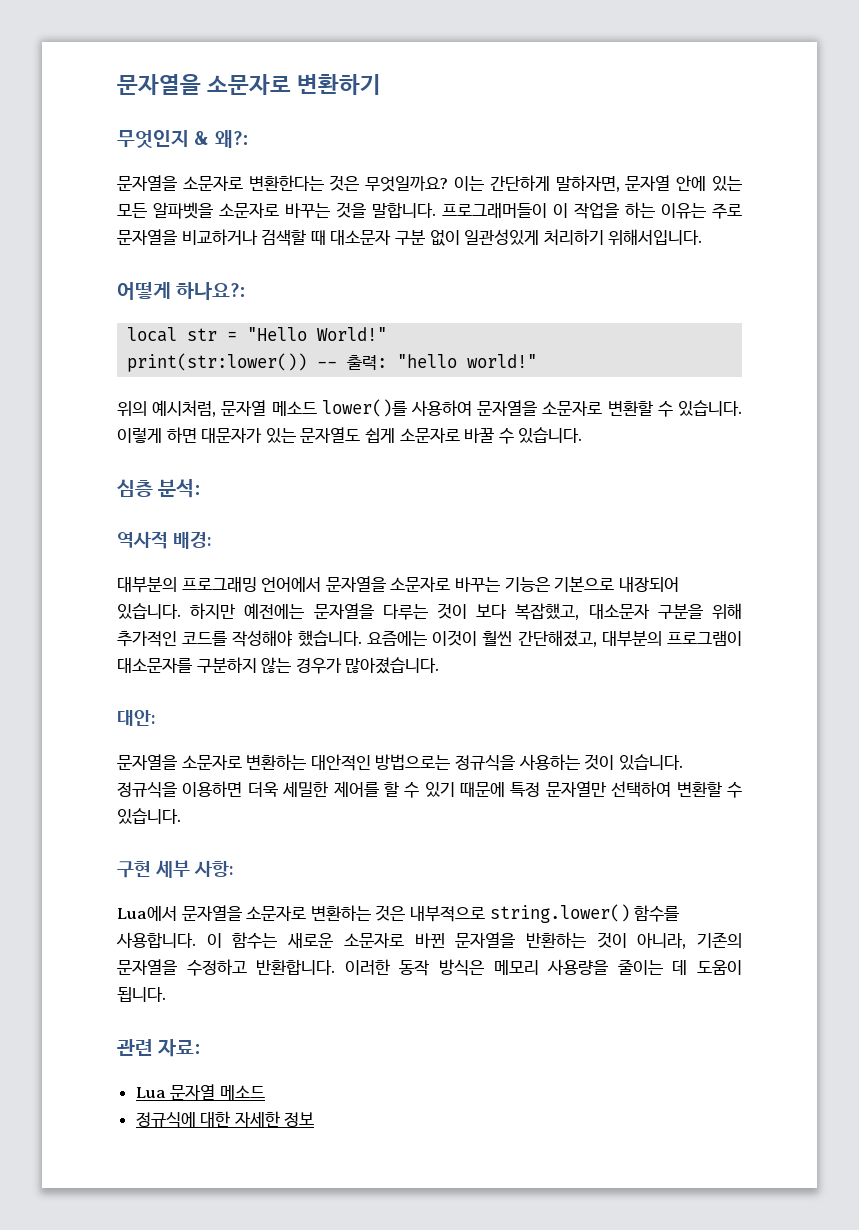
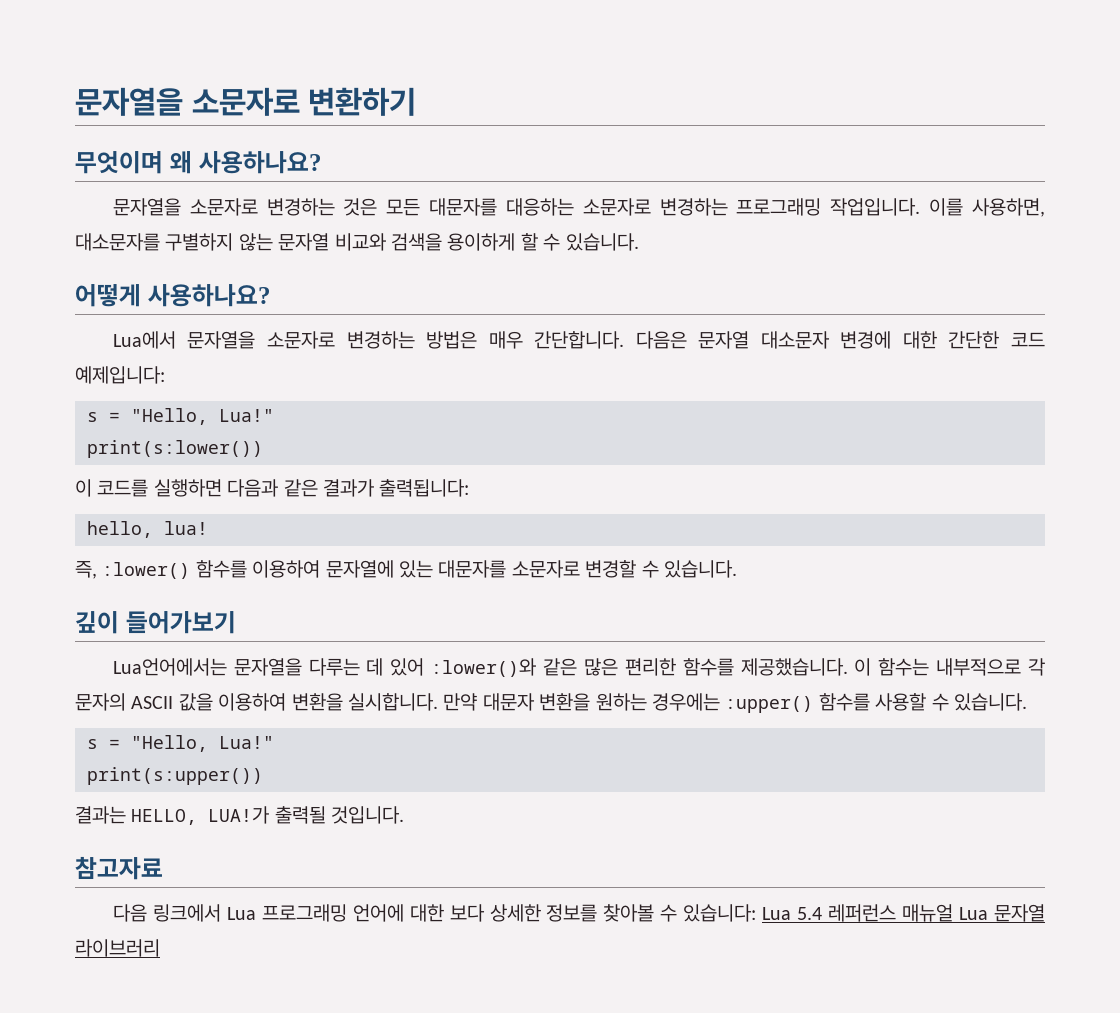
- 무엇인지 & 왜?:
- 문자열을 소문자로 변환한다는 것은 무엇일까요? 이는 간단하게 말하자면, 문자열 안에 있는 모든 알파벳을 소문자로 바꾸는 것을 말합니다. 프로그래머들이 이 작업을 하는 이유는 주로 문자열을 비교하거나 검색할 때 대소문자 구분 없이 일관성있게 처리하기 위해서입니다.
- 어떻게 하나요?:
- local str = "Hello World!"
- print(str:lower()) -- 출력: "hello world!"
- 위의 예시처럼, 문자열 메소드 lower()를 사용하여 문자열을 소문자로 변환할 수 있습니다. 이렇게 하면 대문자가 있는 문자열도 쉽게 소문자로 바꿀 수 있습니다.
- 심층 분석:
- 역사적 배경:
- 대부분의 프로그래밍 언어에서 문자열을 소문자로 바꾸는 기능은 기본으로 내장되어 있습니다. 하지만 예전에는 문자열을 다루는 것이 보다 복잡했고, 대소문자 구분을 위해 추가적인 코드를 작성해야 했습니다. 요즘에는 이것이 훨씬 간단해졌고, 대부분의 프로그램이 대소문자를 구분하지 않는 경우가 많아졌습니다.
- 대안:
- 문자열을 소문자로 변환하는 대안적인 방법으로는 정규식을 사용하는 것이 있습니다. 정규식을 이용하면 더욱 세밀한 제어를 할 수 있기 때문에 특정 문자열만 선택하여 변환할 수 있습니다.
- 구현 세부 사항:
- Lua에서 문자열을 소문자로 변환하는 것은 내부적으로 string.lower() 함수를 사용합니다. 이 함수는 새로운 소문자로 바뀐 문자열을 반환하는 것이 아니라, 기존의 문자열을 수정하고 반환합니다. 이러한 동작 방식은 메모리 사용량을 줄이는 데 도움이 됩니다.
- 관련 자료:
- Lua 문자열 메소드
- 정규식에 대한 자세한 정보
+ 무엇이며 왜 사용하나요?
+ 문자열을 소문자로 변경하는 것은 모든 대문자를 대응하는 소문자로 변경하는 프로그래밍 작업입니다. 이를 사용하면, 대소문자를 구별하지 않는 문자열 비교와 검색을 용이하게 할 수 있습니다.
+ 어떻게 사용하나요?
+ Lua에서 문자열을 소문자로 변경하는 방법은 매우 간단합니다. 다음은 문자열 대소문자 변경에 대한 간단한 코드 예제입니다:
+ s = "Hello, Lua!"
+ print(s:lower())
+ 이 코드를 실행하면 다음과 같은 결과가 출력됩니다:
+ hello, lua!
+ 즉, :lower() 함수를 이용하여 문자열에 있는 대문자를 소문자로 변경할 수 있습니다.
+ 깊이 들어가보기
+ Lua언어에서는 문자열을 다루는 데 있어 :lower()와 같은 많은 편리한 함수를 제공했습니다. 이 함수는 내부적으로 각 문자의 ASCII 값을 이용하여 변환을 실시합니다. 만약 대문자 변환을 원하는 경우에는 :upper() 함수를 사용할 수 있습니다.
+ s = "Hello, Lua!"
+ print(s:upper())
+ 결과는 HELLO, LUA!가 출력될 것입니다.
+ 참고자료
+ 다음 링크에서 Lua 프로그래밍 언어에 대한 보다 상세한 정보를 찾아볼 수 있습니다: Lua 5.4 레퍼런스 매뉴얼 Lua 문자열 라이브러리

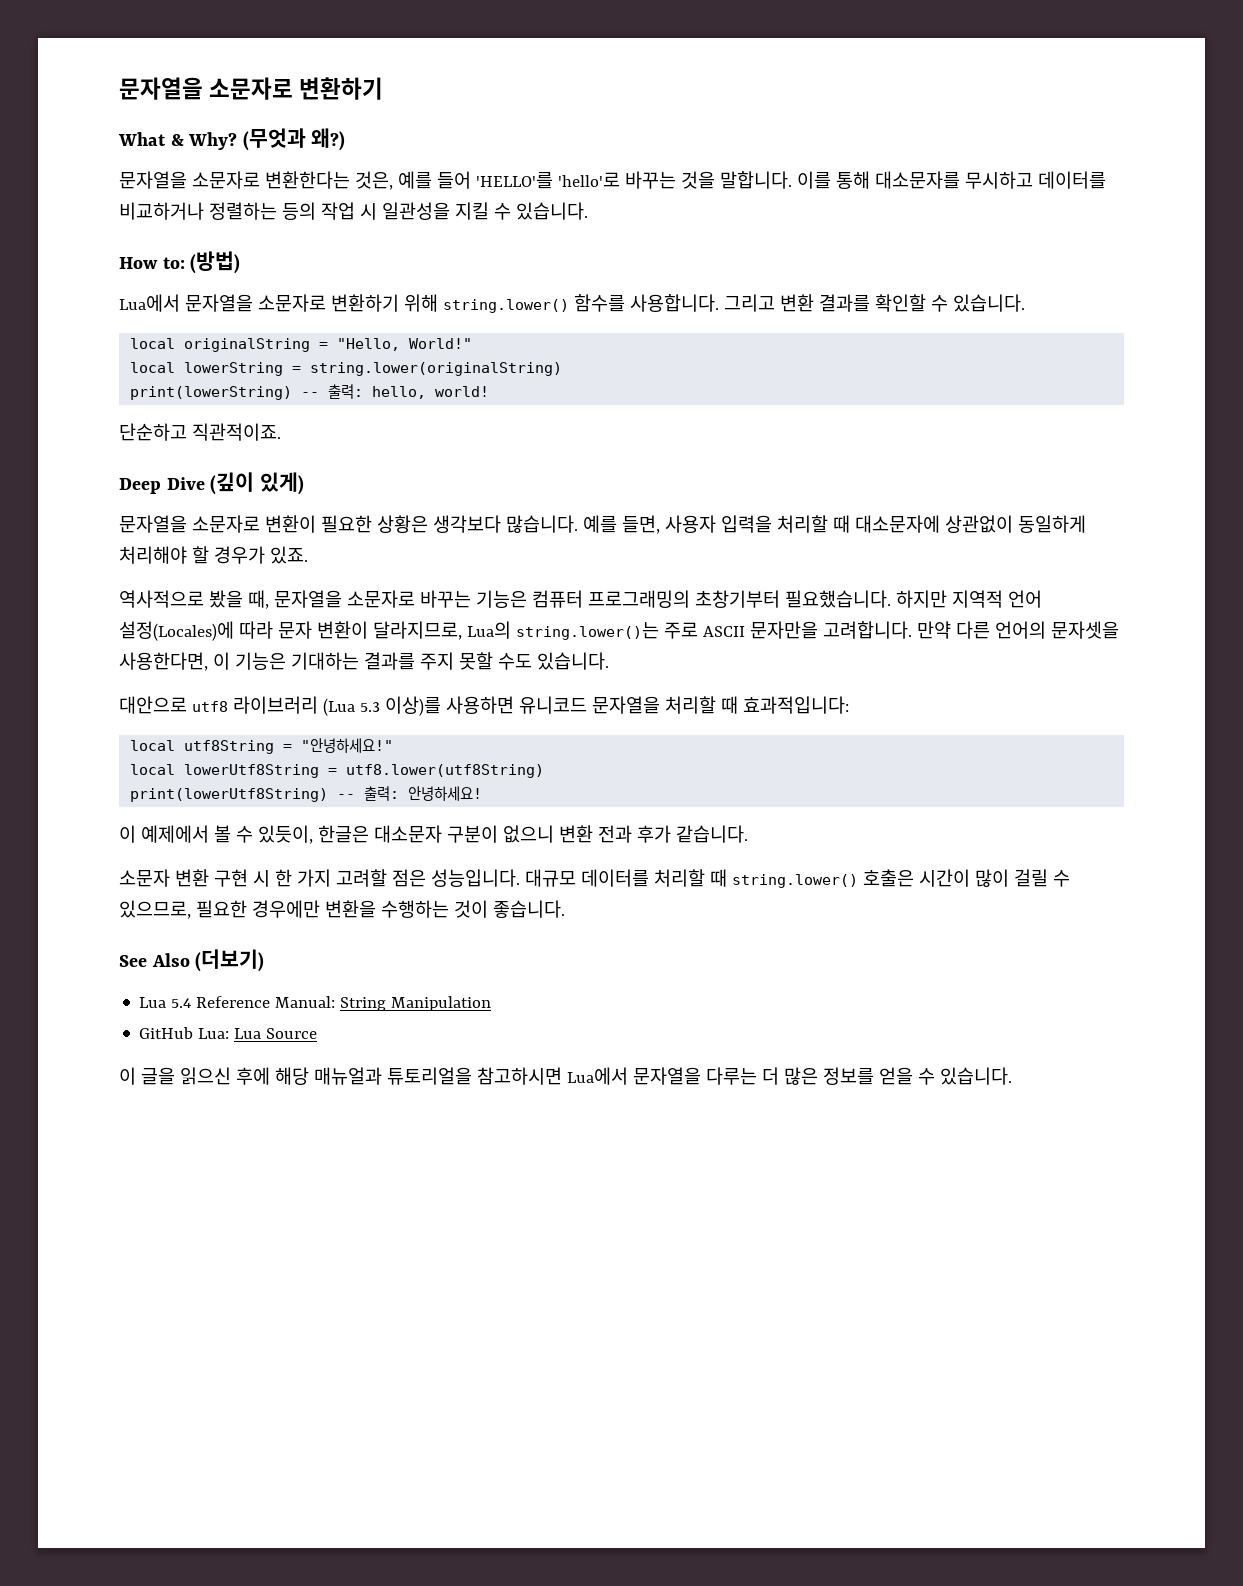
- 무엇이며 왜 사용하나요?
- 문자열을 소문자로 변경하는 것은 모든 대문자를 대응하는 소문자로 변경하는 프로그래밍 작업입니다. 이를 사용하면, 대소문자를 구별하지 않는 문자열 비교와 검색을 용이하게 할 수 있습니다.
- 어떻게 사용하나요?
+ What & Why? (무엇과 왜?)
+ 문자열을 소문자로 변환한다는 것은, 예를 들어 'HELLO'를 'hello'로 바꾸는 것을 말합니다. 이를 통해 대소문자를 무시하고 데이터를 비교하거나 정렬하는 등의 작업 시 일관성을 지킬 수 있습니다.
+ How to: (방법)
- Lua에서 문자열을 소문자로 변경하는 방법은 매우 간단합니다. 다음은 문자열 대소문자 변경에 대한 간단한 코드 예제입니다:
- s = "Hello, Lua!"
- print(s:lower())
- 이 코드를 실행하면 다음과 같은 결과가 출력됩니다:
- hello, lua!
- 즉, :lower() 함수를 이용하여 문자열에 있는 대문자를 소문자로 변경할 수 있습니다.
- 깊이 들어가보기
- Lua언어에서는 문자열을 다루는 데 있어 :lower()와 같은 많은 편리한 함수를 제공했습니다. 이 함수는 내부적으로 각 문자의 ASCII 값을 이용하여 변환을 실시합니다. 만약 대문자 변환을 원하는 경우에는 :upper() 함수를 사용할 수 있습니다.
- s = "Hello, Lua!"
- print(s:upper())
- 결과는 HELLO, LUA!가 출력될 것입니다.
- 참고자료
- 다음 링크에서 Lua 프로그래밍 언어에 대한 보다 상세한 정보를 찾아볼 수 있습니다: Lua 5.4 레퍼런스 매뉴얼 Lua 문자열 라이브러리
+ Lua에서 문자열을 소문자로 변환하기 위해 string.lower() 함수를 사용합니다. 그리고 변환 결과를 확인할 수 있습니다.
+ local originalString = "Hello, World!"
+ local lowerString = string.lower(originalString)
+ print(lowerString) -- 출력: hello, world!
+ 단순하고 직관적이죠.
+ Deep Dive (깊이 있게)
+ 문자열을 소문자로 변환이 필요한 상황은 생각보다 많습니다. 예를 들면, 사용자 입력을 처리할 때 대소문자에 상관없이 동일하게 처리해야 할 경우가 있죠.
+ 역사적으로 봤을 때, 문자열을 소문자로 바꾸는 기능은 컴퓨터 프로그래밍의 초창기부터 필요했습니다. 하지만 지역적 언어 설정(Locales)에 따라 문자 변환이 달라지므로, Lua의 string.lower()는 주로 ASCII 문자만을 고려합니다. 만약 다른 언어의 문자셋을 사용한다면, 이 기능은 기대하는 결과를 주지 못할 수도 있습니다.
+ 대안으로 utf8 라이브러리 (Lua 5.3 이상)를 사용하면 유니코드 문자열을 처리할 때 효과적입니다:
+ local utf8String = "안녕하세요!"
+ local lowerUtf8String = utf8.lower(utf8String)
+ print(lowerUtf8String) -- 출력: 안녕하세요!
+ 이 예제에서 볼 수 있듯이, 한글은 대소문자 구분이 없으니 변환 전과 후가 같습니다.
+ 소문자 변환 구현 시 한 가지 고려할 점은 성능입니다. 대규모 데이터를 처리할 때 string.lower() 호출은 시간이 많이 걸릴 수 있으므로, 필요한 경우에만 변환을 수행하는 것이 좋습니다.
+ See Also (더보기)
+ Lua 5.4 Reference Manual: String Manipulation
+ GitHub Lua: Lua Source
+ 이 글을 읽으신 후에 해당 매뉴얼과 튜토리얼을 참고하시면 Lua에서 문자열을 다루는 더 많은 정보를 얻을 수 있습니다.

